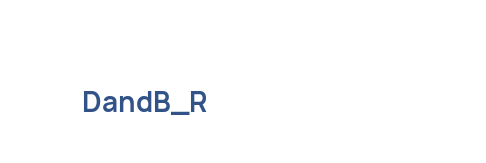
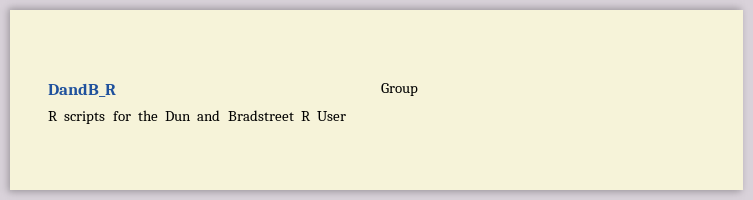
+ R scripts for the Dun and Bradstreet R User Group

